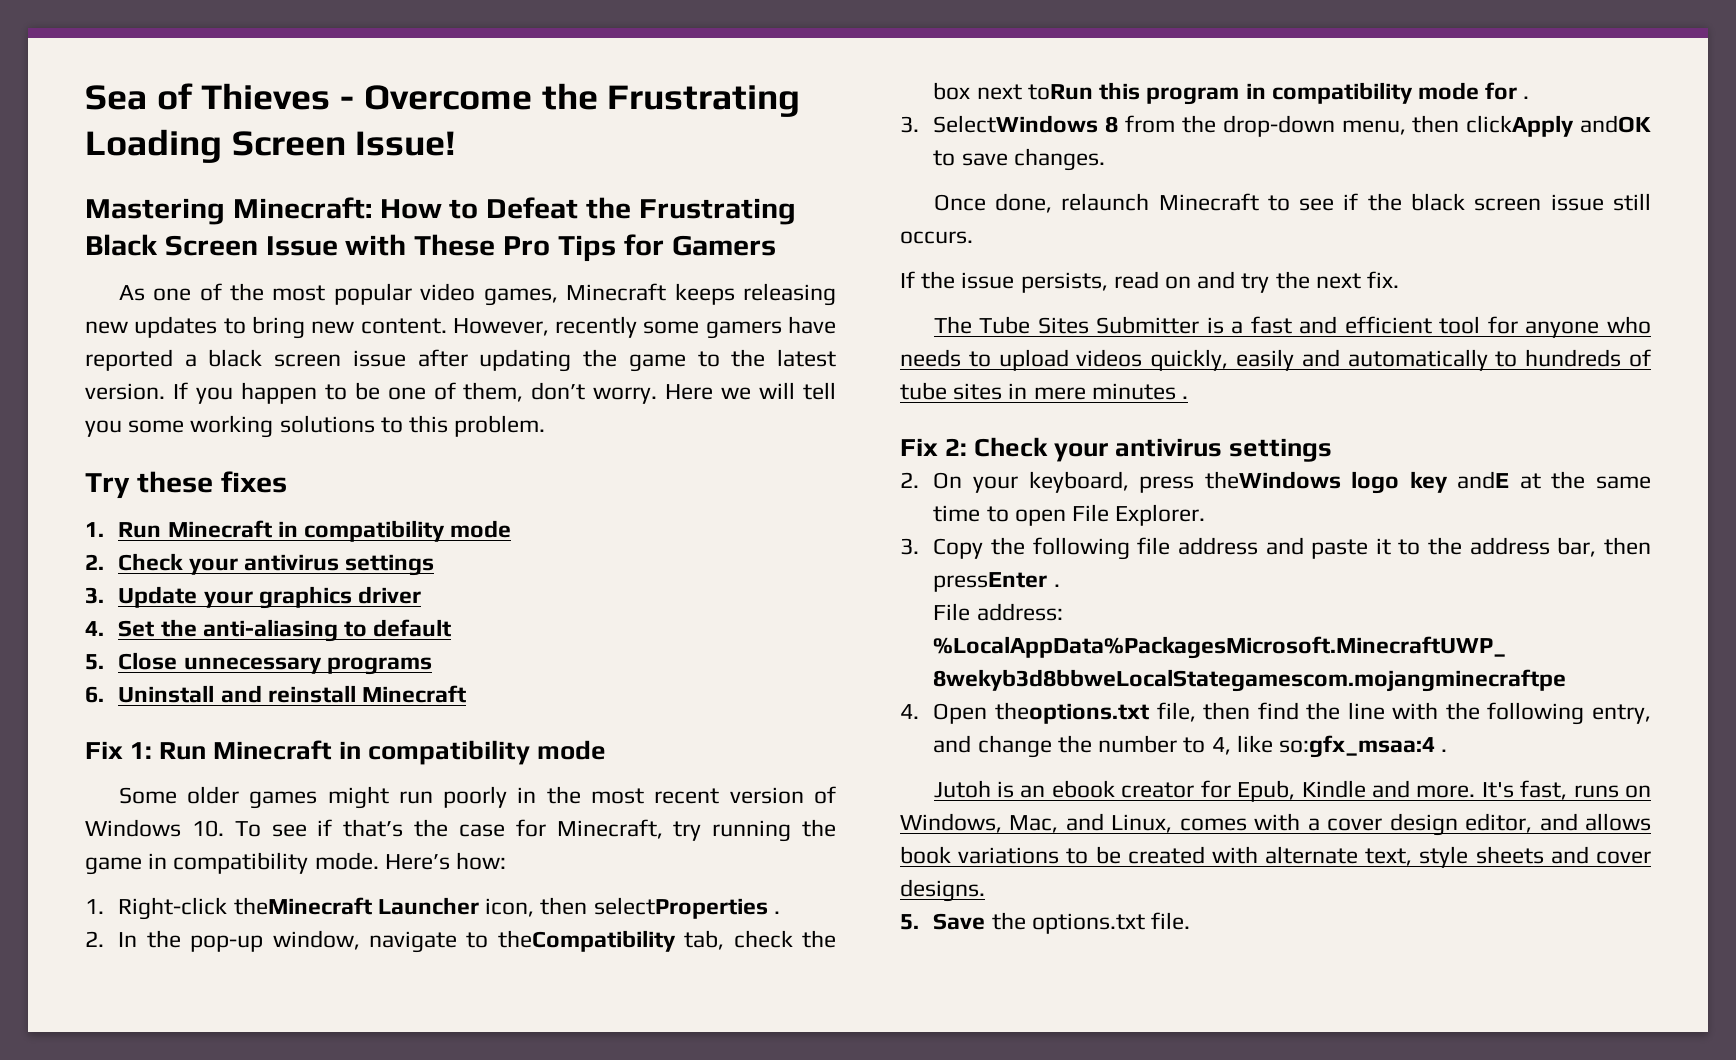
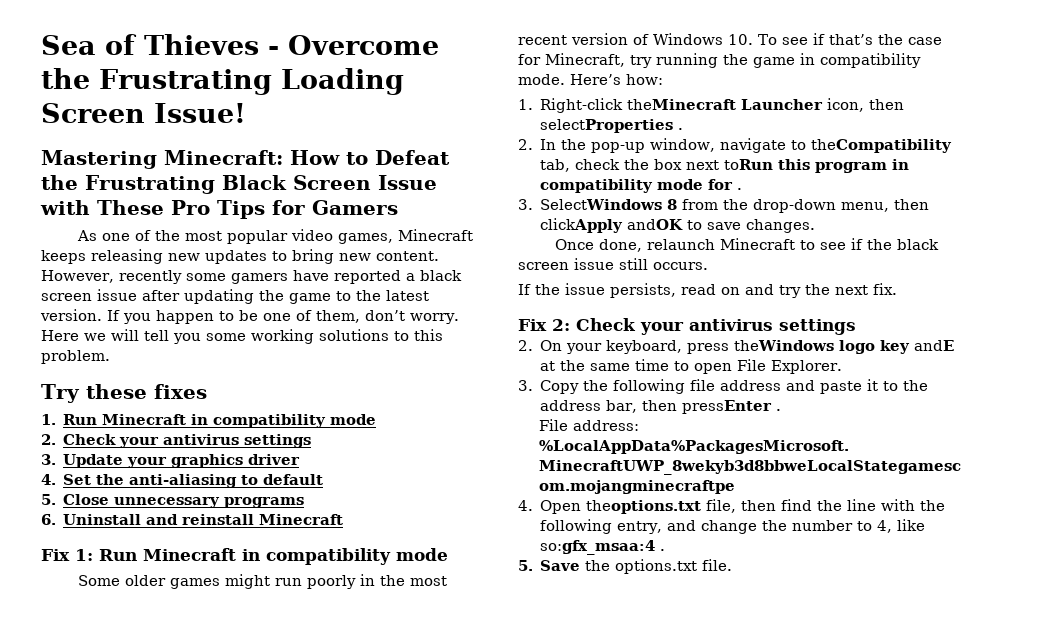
- The Tube Sites Submitter is a fast and efficient tool for anyone who needs to upload videos quickly, easily and automatically to hundreds of tube sites in mere minutes .
- Jutoh is an ebook creator for Epub, Kindle and more. It's fast, runs on Windows, Mac, and Linux, comes with a cover design editor, and allows book variations to be created with alternate text, style sheets and cover designs.

